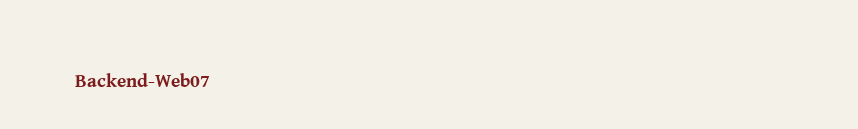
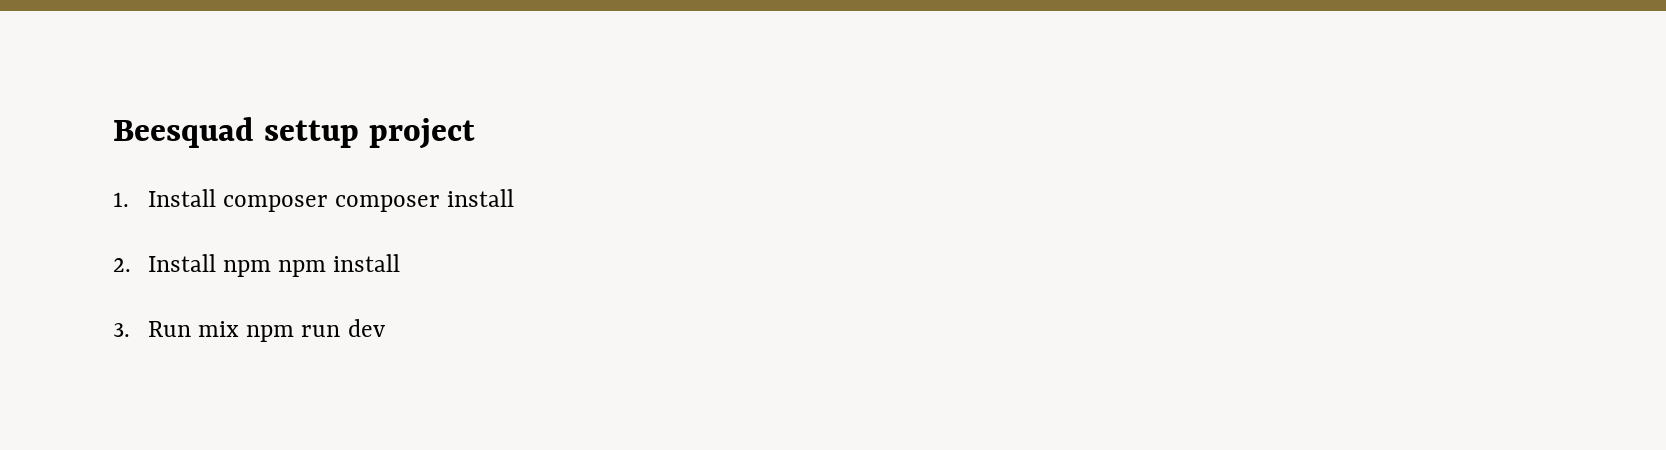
- Backend-Web07
+ Beesquad settup project
+ 1. Install composer composer install
+ 2. Install npm npm install
+ 3. Run mix npm run dev

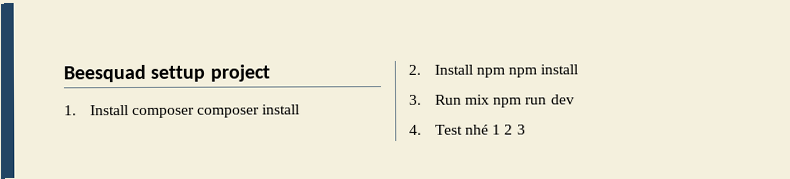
+ 4. Test nhé 1 2 3

